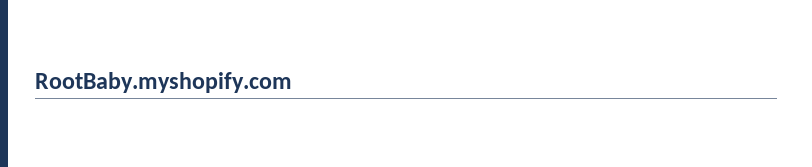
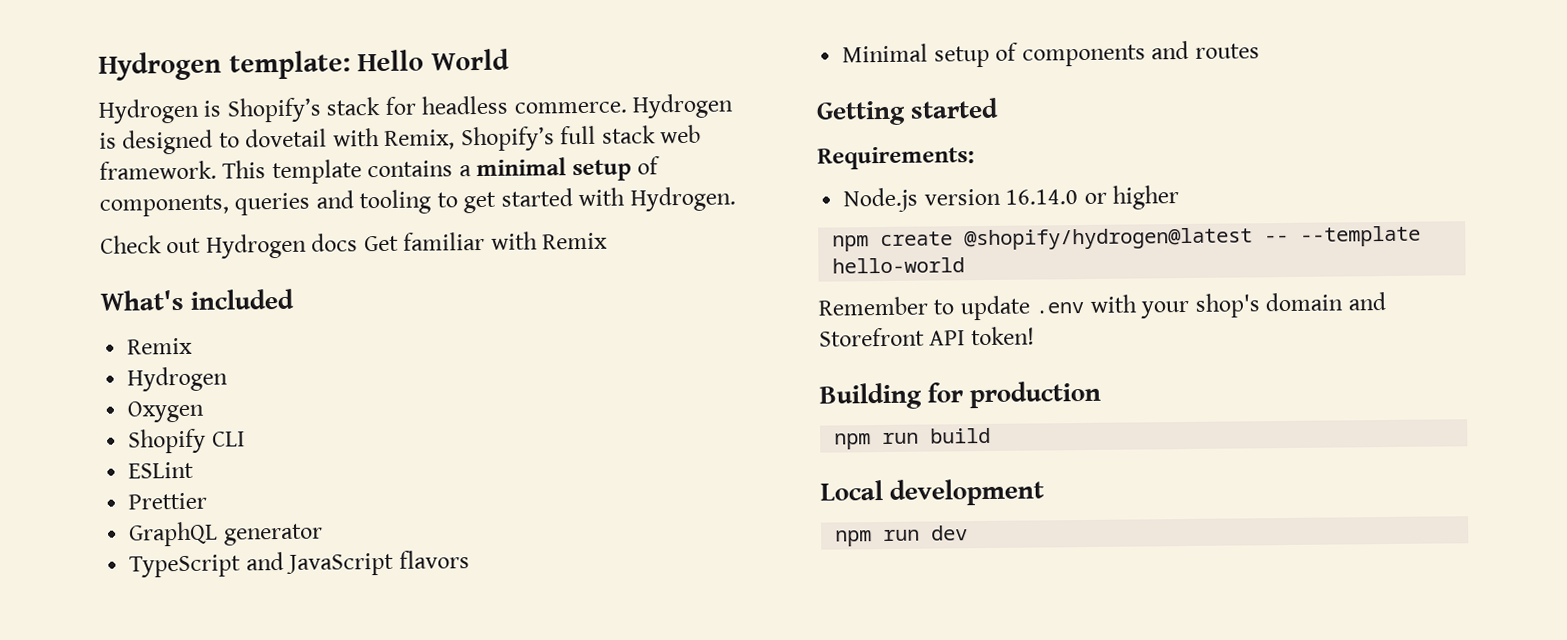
- RootBaby.myshopify.com
+ Hydrogen template: Hello World
+ Hydrogen is Shopify’s stack for headless commerce. Hydrogen is designed to dovetail with Remix, Shopify’s full stack web framework. This template contains a minimal setup of components, queries and tooling to get started with Hydrogen.
+ Check out Hydrogen docs Get familiar with Remix
+ What's included
+ Remix
+ Hydrogen
+ Oxygen
+ Shopify CLI
+ ESLint
+ Prettier
+ GraphQL generator
+ TypeScript and JavaScript flavors
+ Minimal setup of components and routes
+ Getting started
+ Requirements:
+ Node.js version 16.14.0 or higher
+ npm create @shopify/hydrogen@latest -- --template hello-world
+ Remember to update .env with your shop's domain and Storefront API token!
+ Building for production
+ npm run build
+ Local development
+ npm run dev

